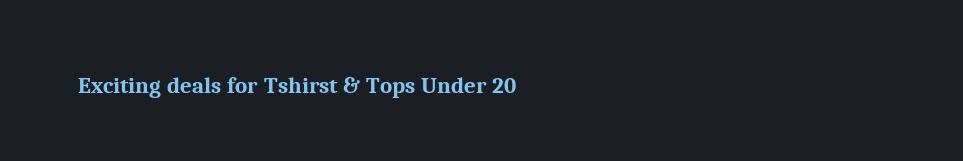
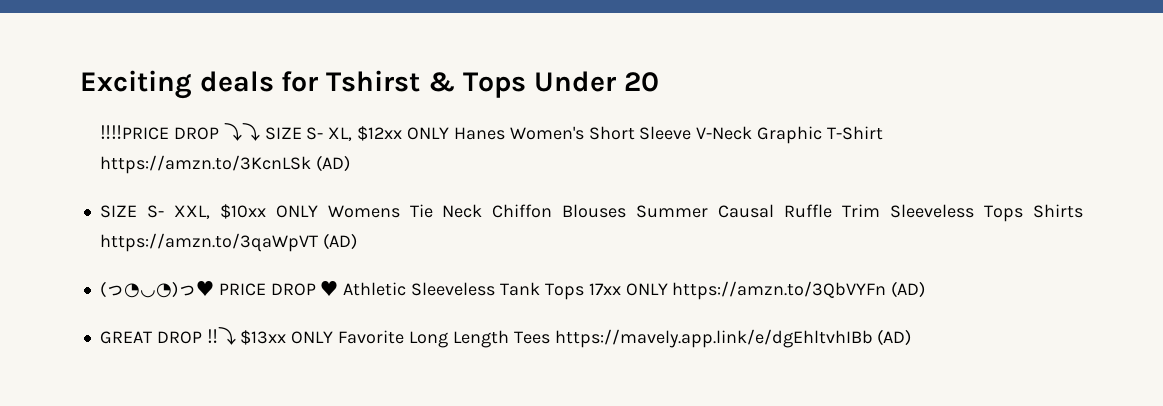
+ ‼‼PRICE DROP ⤵⤵ SIZE S- XL, $12xx ONLY Hanes Women's Short Sleeve V-Neck Graphic T-Shirt https://amzn.to/3KcnLSk (AD)
+ SIZE S- XXL, $10xx ONLY Womens Tie Neck Chiffon Blouses Summer Causal Ruffle Trim Sleeveless Tops Shirts https://amzn.to/3qaWpVT (AD)
+ (っ◔◡◔)っ♥ PRICE DROP ♥ Athletic Sleeveless Tank Tops 17xx ONLY https://amzn.to/3QbVYFn (AD)
+ GREAT DROP ‼⤵ $13xx ONLY Favorite Long Length Tees https://mavely.app.link/e/dgEhltvhIBb (AD)

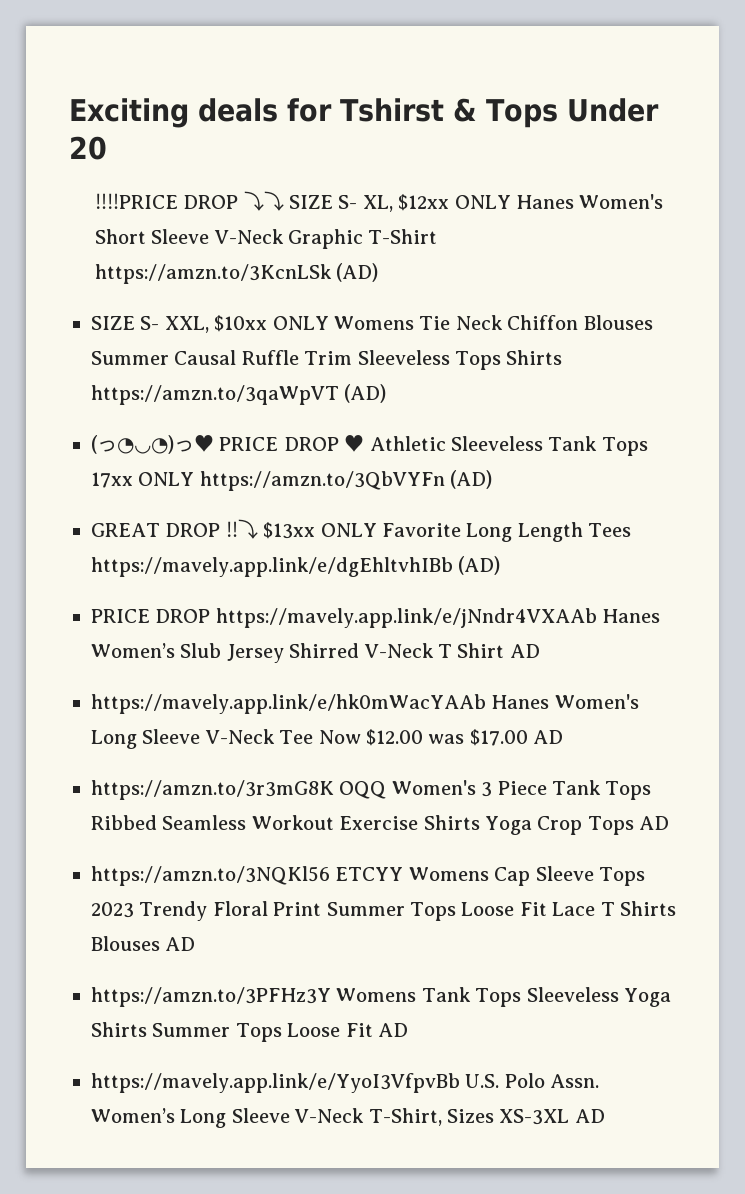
+ PRICE DROP https://mavely.app.link/e/jNndr4VXAAb Hanes Women’s Slub Jersey Shirred V-Neck T Shirt AD
+ https://mavely.app.link/e/hk0mWacYAAb Hanes Women's Long Sleeve V-Neck Tee Now $12.00 was $17.00 AD
+ https://amzn.to/3r3mG8K OQQ Women's 3 Piece Tank Tops Ribbed Seamless Workout Exercise Shirts Yoga Crop Tops AD
+ https://amzn.to/3NQKl56 ETCYY Womens Cap Sleeve Tops 2023 Trendy Floral Print Summer Tops Loose Fit Lace T Shirts Blouses AD
+ https://amzn.to/3PFHz3Y Womens Tank Tops Sleeveless Yoga Shirts Summer Tops Loose Fit AD
+ https://mavely.app.link/e/YyoI3VfpvBb U.S. Polo Assn. Women’s Long Sleeve V-Neck T-Shirt, Sizes XS-3XL AD

